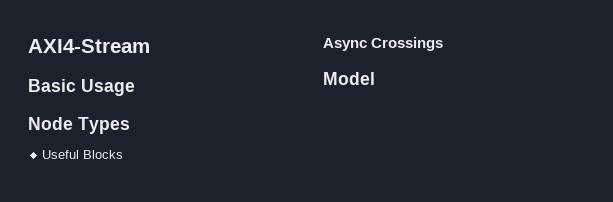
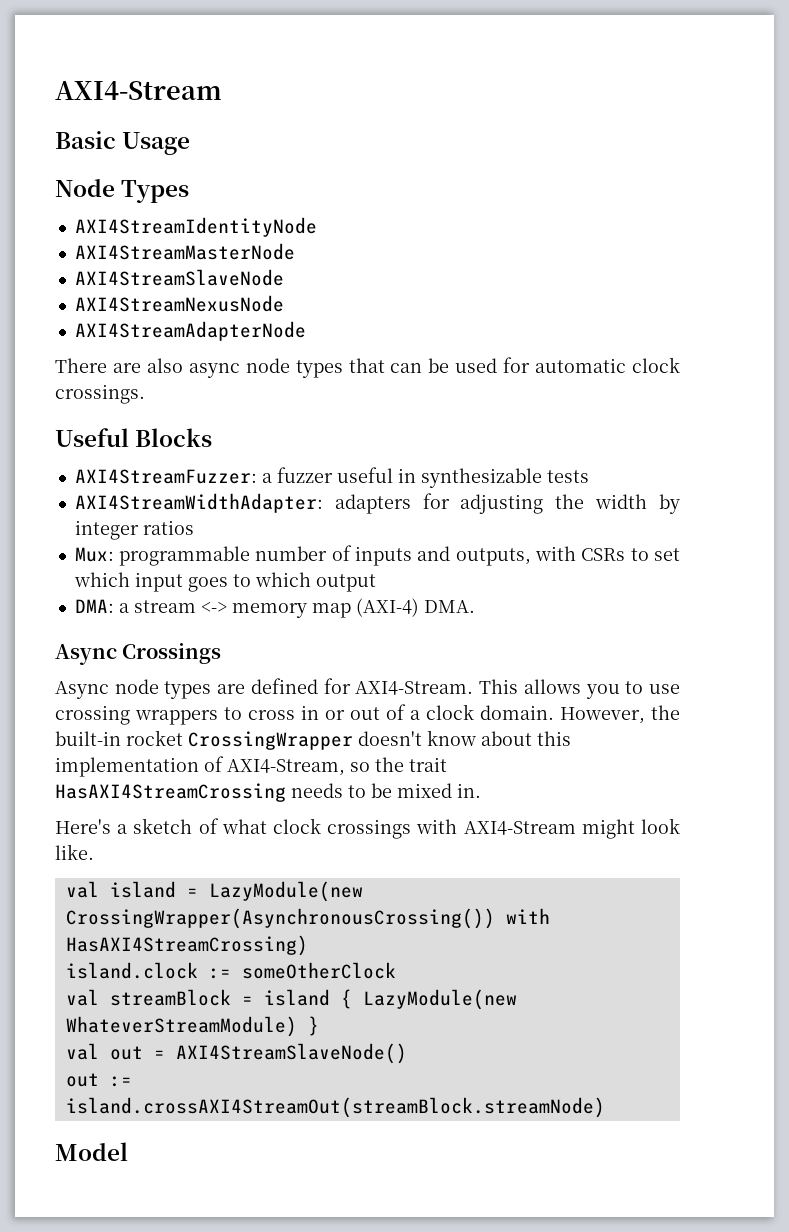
+ AXI4StreamIdentityNode
+ AXI4StreamMasterNode
+ AXI4StreamSlaveNode
+ AXI4StreamNexusNode
+ AXI4StreamAdapterNode
+ There are also async node types that can be used for automatic clock crossings.
  Useful Blocks
+ AXI4StreamFuzzer: a fuzzer useful in synthesizable tests
+ AXI4StreamWidthAdapter: adapters for adjusting the width by integer ratios
+ Mux: programmable number of inputs and outputs, with CSRs to set which input goes to which output
+ DMA: a stream <-> memory map (AXI-4) DMA.
  Async Crossings
+ Async node types are defined for AXI4-Stream. This allows you to use crossing wrappers to cross in or out of a clock domain. However, the built-in rocket CrossingWrapper doesn't know about this implementation of AXI4-Stream, so the trait HasAXI4StreamCrossing needs to be mixed in.
+ Here's a sketch of what clock crossings with AXI4-Stream might look like.
+ val island = LazyModule(new CrossingWrapper(AsynchronousCrossing()) with HasAXI4StreamCrossing)
+ island.clock := someOtherClock
+ val streamBlock = island { LazyModule(new WhateverStreamModule) }
+ val out = AXI4StreamSlaveNode()
+ out := island.crossAXI4StreamOut(streamBlock.streamNode)

